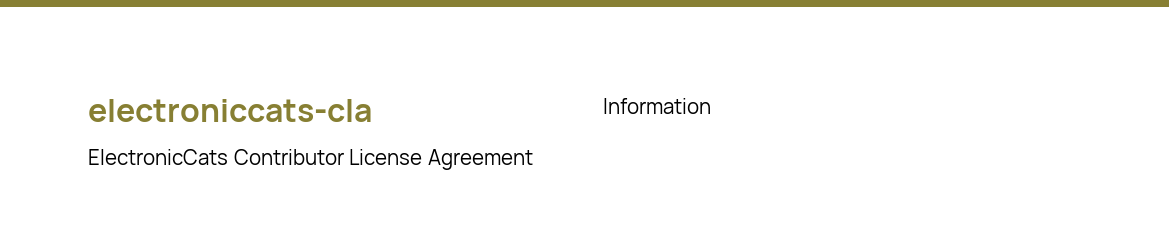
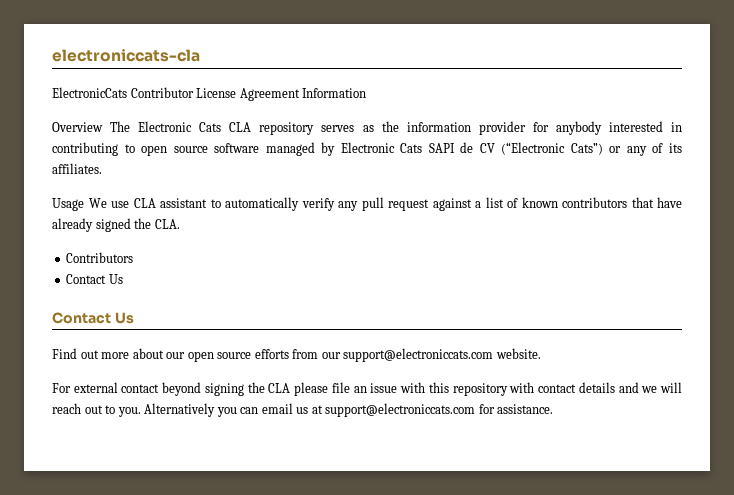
+ Overview The Electronic Cats CLA repository serves as the information provider for anybody interested in contributing to open source software managed by Electronic Cats SAPI de CV (“Electronic Cats”) or any of its affiliates.
+ Usage We use CLA assistant to automatically verify any pull request against a list of known contributors that have already signed the CLA.
+ Contributors
+ Contact Us
+ Contact Us
+ Find out more about our open source efforts from our support@electroniccats.com website.
+ For external contact beyond signing the CLA please file an issue with this repository with contact details and we will reach out to you. Alternatively you can email us at support@electroniccats.com for assistance.

